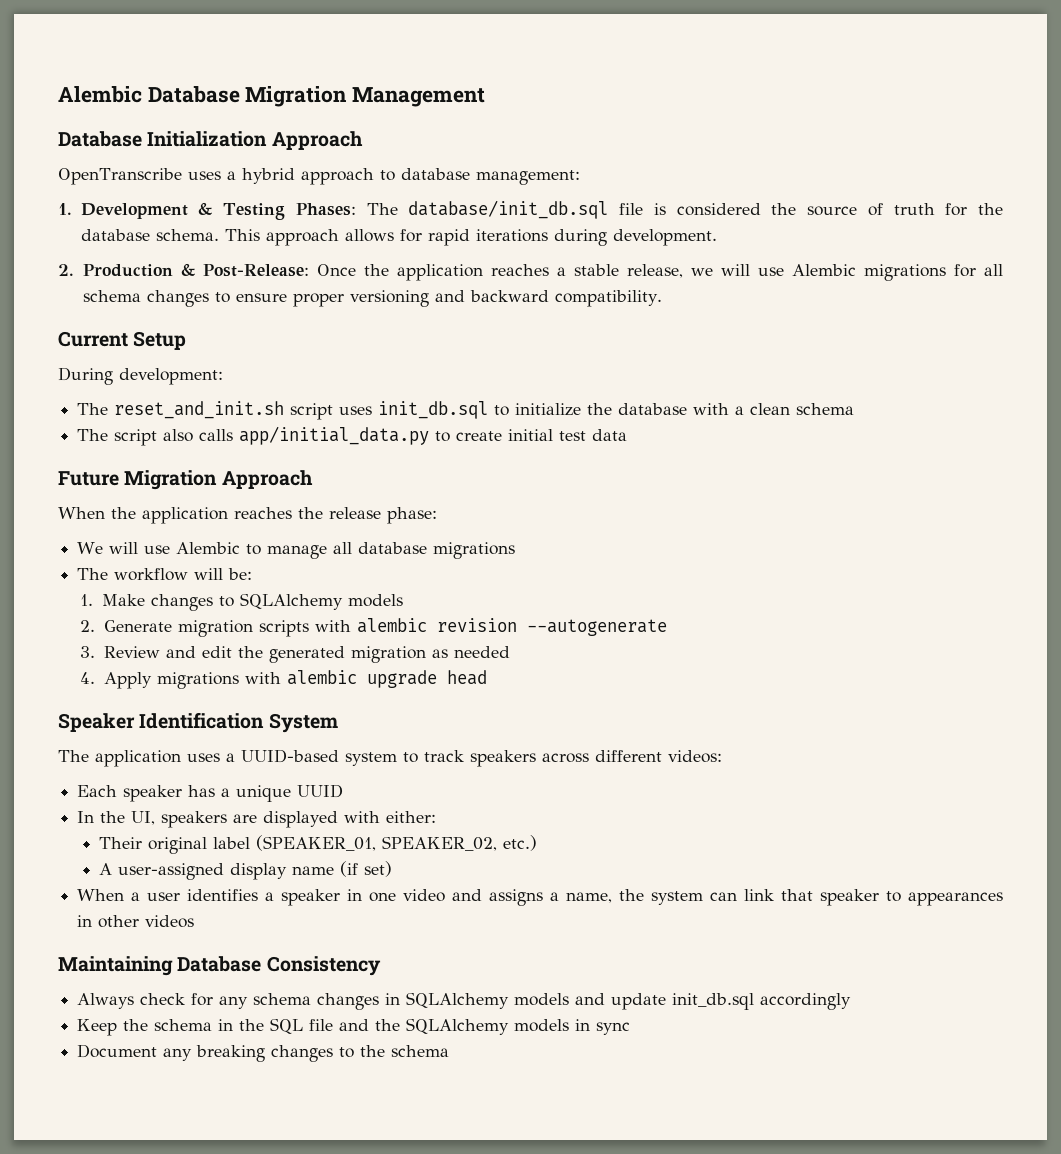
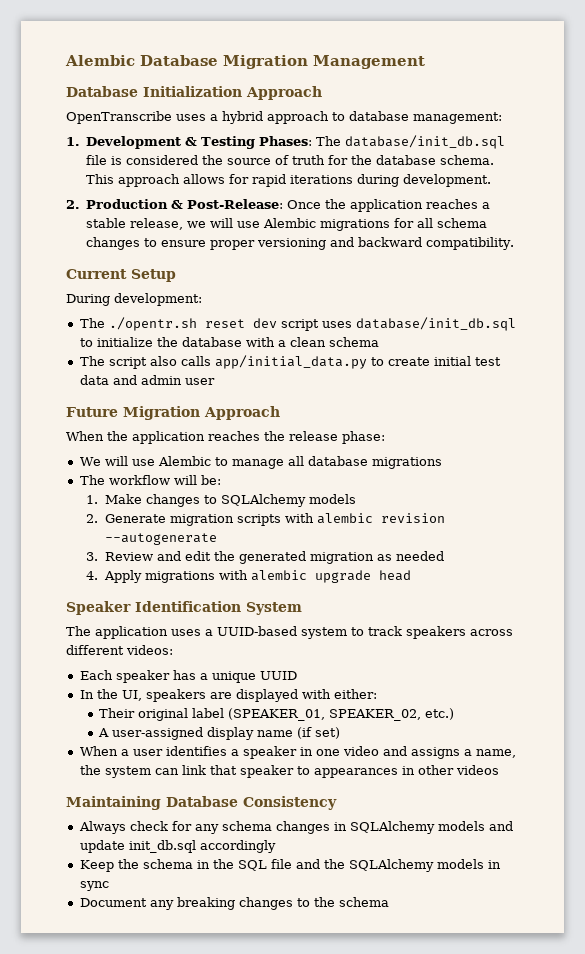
- The reset_and_init.sh script uses init_db.sql to initialize the database with a clean schema
+ The ./opentr.sh reset dev script uses database/init_db.sql to initialize the database with a clean schema
- The script also calls app/initial_data.py to create initial test data
+ The script also calls app/initial_data.py to create initial test data and admin user

